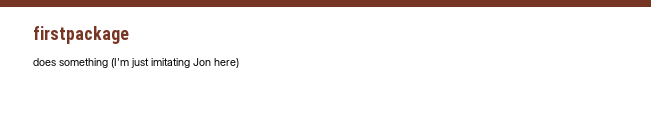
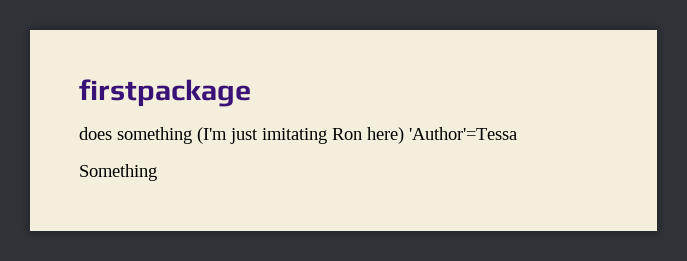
- does something (I'm just imitating Jon here)
+ does something (I'm just imitating Ron here) 'Author'=Tessa
+ Something

